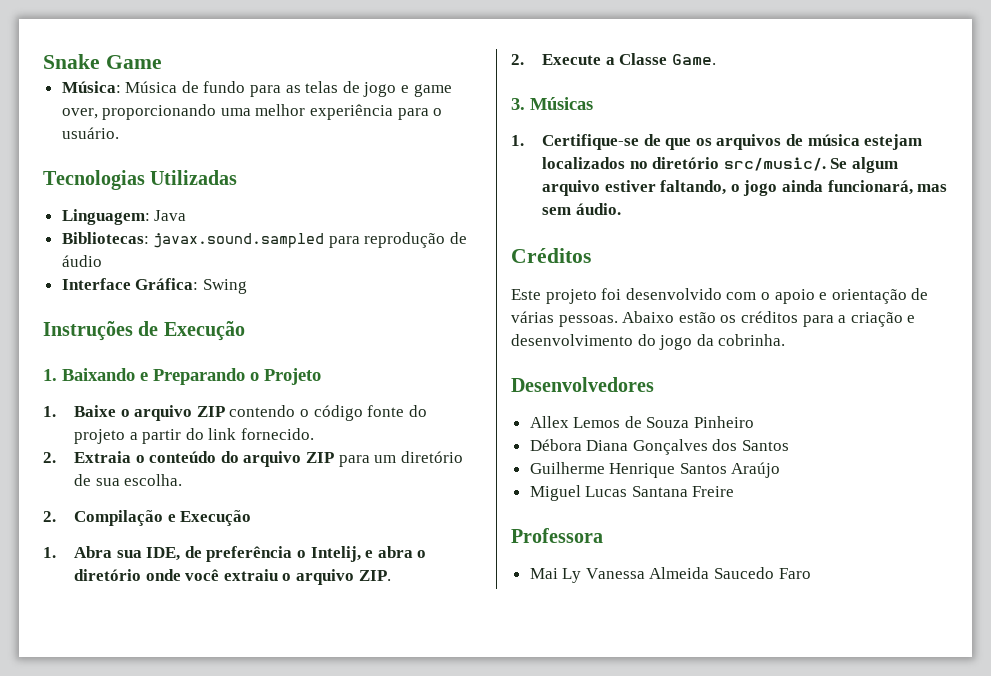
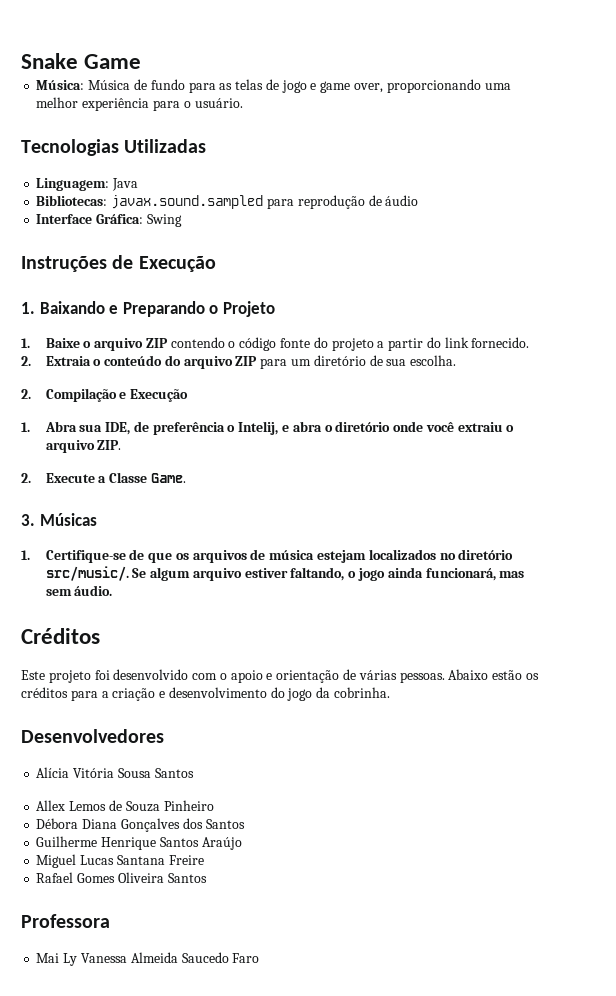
+ Alícia Vitória Sousa Santos
+ Rafael Gomes Oliveira Santos

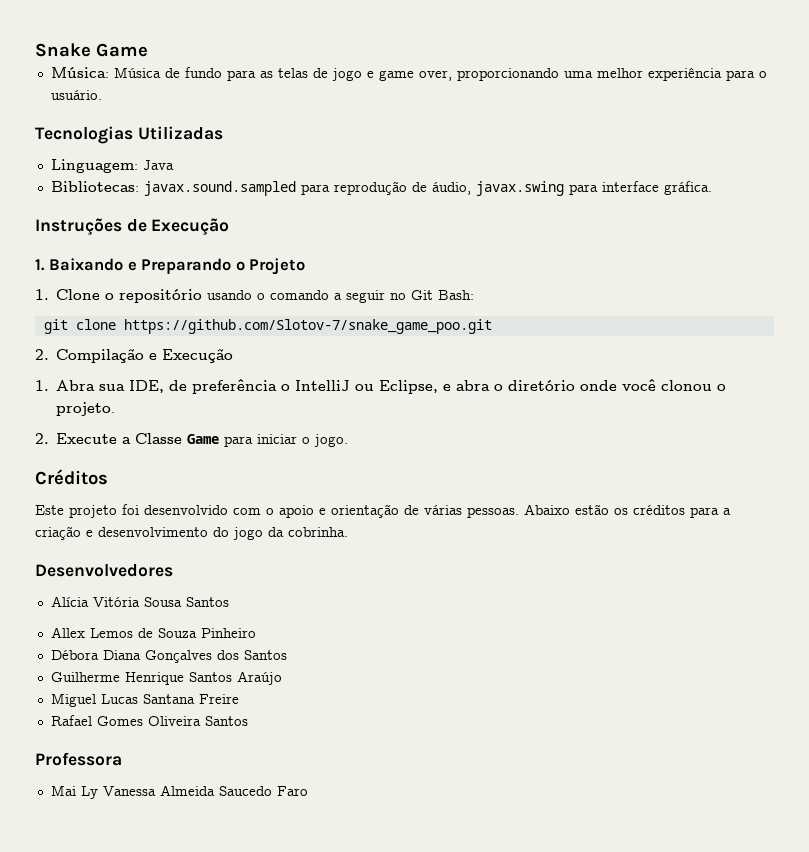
- Bibliotecas: javax.sound.sampled para reprodução de áudio
- Interface Gráfica: Swing
+ Bibliotecas: javax.sound.sampled para reprodução de áudio, javax.swing para interface gráfica.
- 1. Baixe o arquivo ZIP contendo o código fonte do projeto a partir do link fornecido.
- 2. Extraia o conteúdo do arquivo ZIP para um diretório de sua escolha.
+ 1. Clone o repositório usando o comando a seguir no Git Bash:
+ git clone https://github.com/Slotov-7/snake_game_poo.git
- 1. Abra sua IDE, de preferência o Intelij, e abra o diretório onde você extraiu o arquivo ZIP.
+ 1. Abra sua IDE, de preferência o IntelliJ ou Eclipse, e abra o diretório onde você clonou o projeto.
- 2. Execute a Classe Game.
- 3. Músicas
- 1. Certifique-se de que os arquivos de música estejam localizados no diretório src/music/. Se algum arquivo estiver faltando, o jogo ainda funcionará, mas sem áudio.
+ 2. Execute a Classe Game para iniciar o jogo.

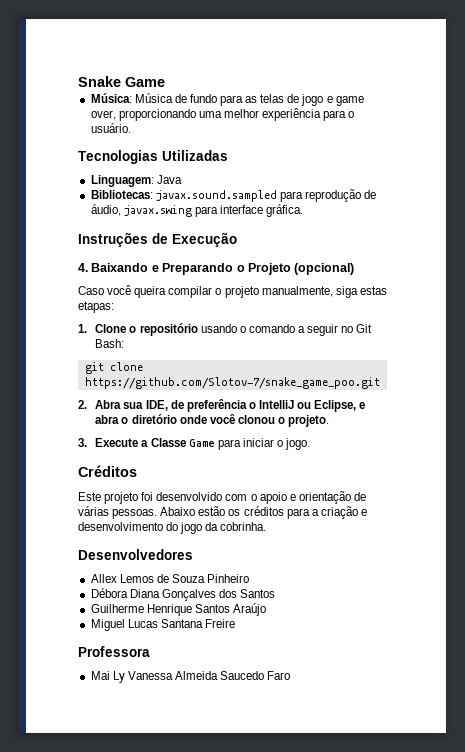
- 1. Baixando e Preparando o Projeto
+ 4. Baixando e Preparando o Projeto (opcional)
+ Caso você queira compilar o projeto manualmente, siga estas etapas:
- 2. Compilação e Execução
- 1. Abra sua IDE, de preferência o IntelliJ ou Eclipse, e abra o diretório onde você clonou o projeto.
+ 2. Abra sua IDE, de preferência o IntelliJ ou Eclipse, e abra o diretório onde você clonou o projeto.
- 2. Execute a Classe Game para iniciar o jogo.
+ 3. Execute a Classe Game para iniciar o jogo.
- Alícia Vitória Sousa Santos
- Rafael Gomes Oliveira Santos

